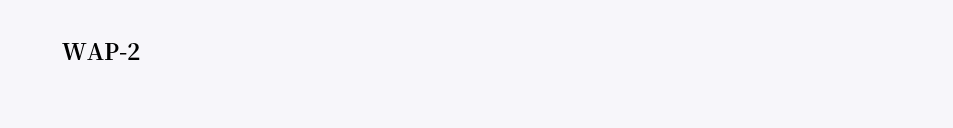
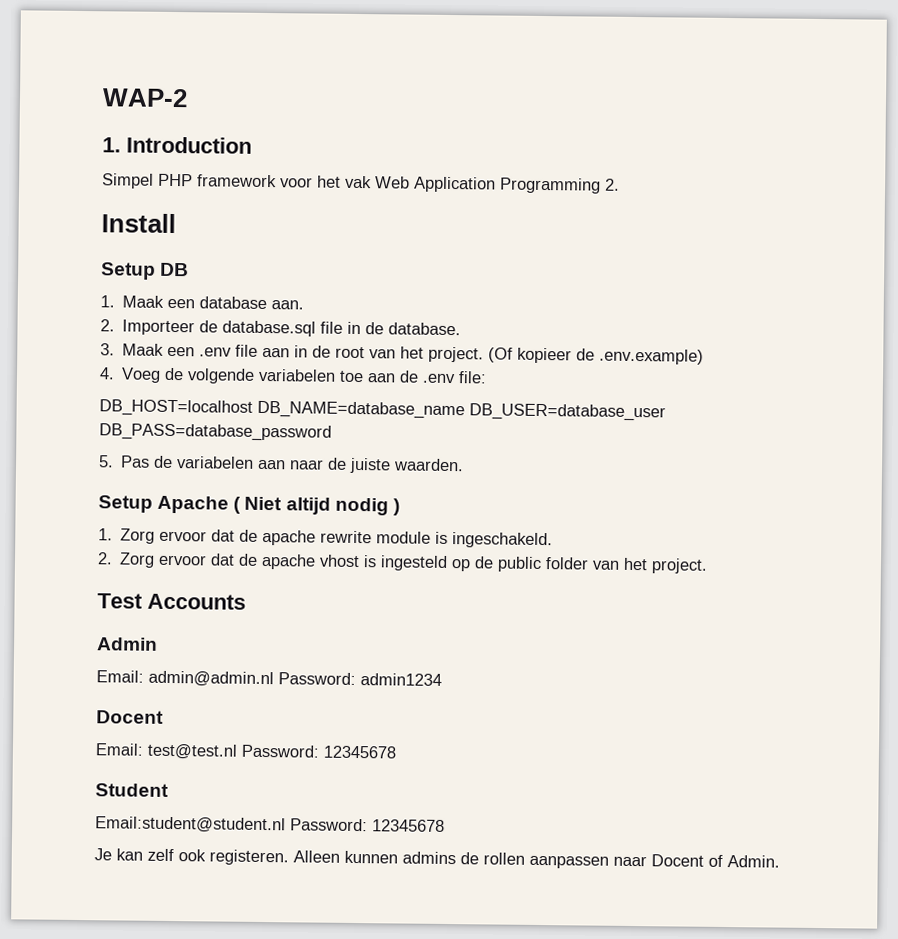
+ 1. Introduction
+ Simpel PHP framework voor het vak Web Application Programming 2.
+ Install
+ Setup DB
+ 1. Maak een database aan.
+ 2. Importeer de database.sql file in de database.
+ 3. Maak een .env file aan in de root van het project. (Of kopieer de .env.example)
+ 4. Voeg de volgende variabelen toe aan de .env file:
+ DB_HOST=localhost DB_NAME=database_name DB_USER=database_user DB_PASS=database_password
+ 5. Pas de variabelen aan naar de juiste waarden.
+ Setup Apache ( Niet altijd nodig )
+ 1. Zorg ervoor dat de apache rewrite module is ingeschakeld.
+ 2. Zorg ervoor dat de apache vhost is ingesteld op de public folder van het project.
+ Test Accounts
+ Admin
+ Email: admin@admin.nl Password: admin1234
+ Docent
+ Email: test@test.nl Password: 12345678
+ Student
+ Email:student@student.nl Password: 12345678
+ Je kan zelf ook registeren. Alleen kunnen admins de rollen aanpassen naar Docent of Admin.

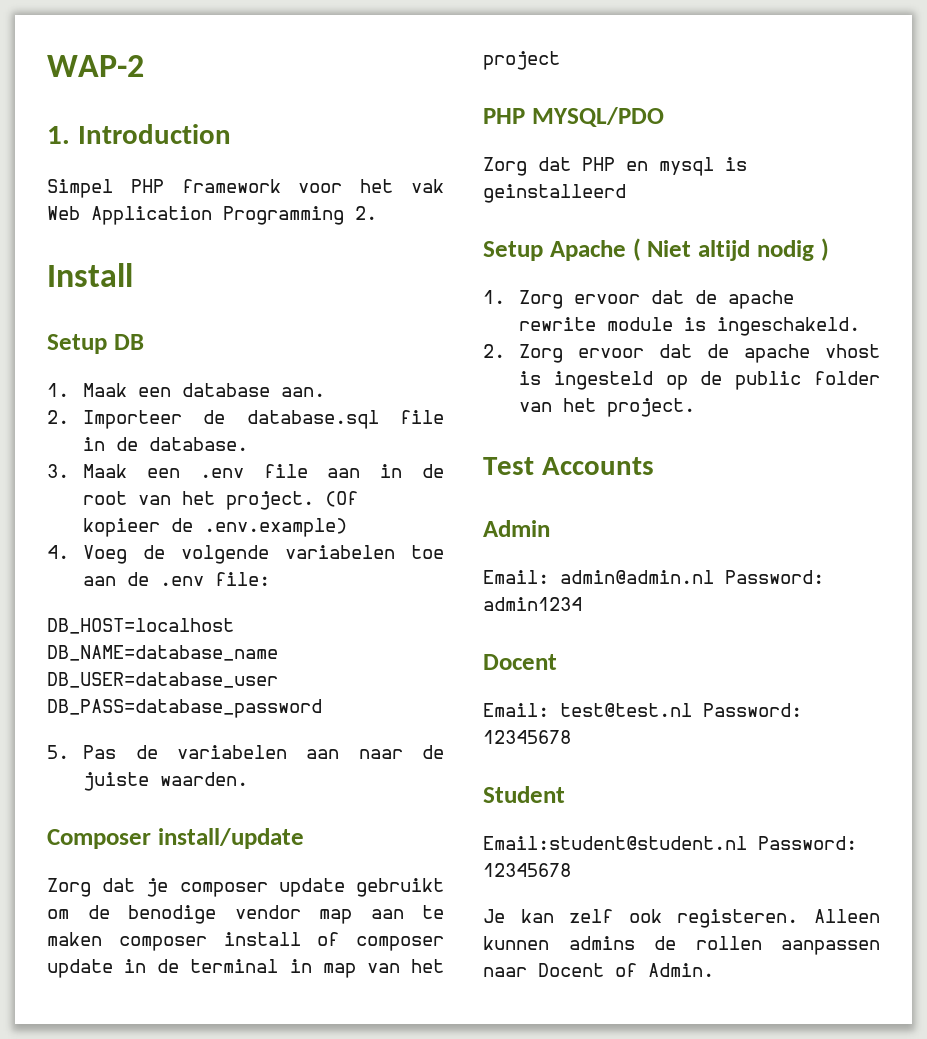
+ Composer install/update
+ Zorg dat je composer update gebruikt om de benodige vendor map aan te maken composer install of composer update in de terminal in map van het project
+ PHP MYSQL/PDO
+ Zorg dat PHP en mysql is geinstalleerd

